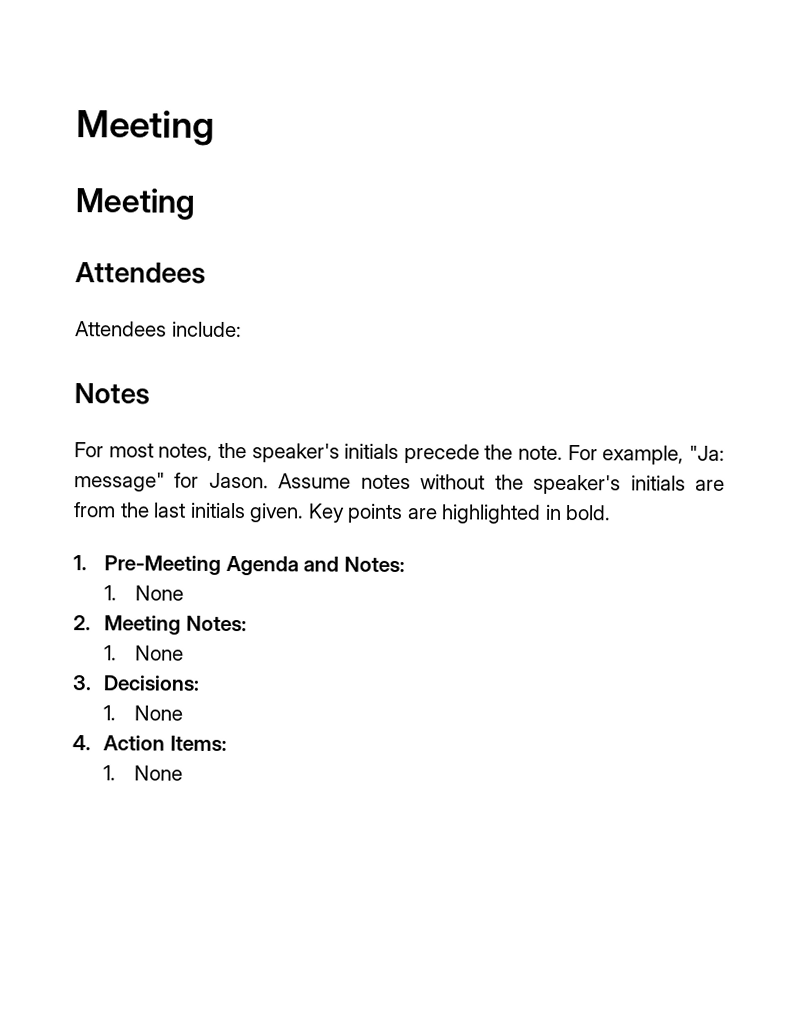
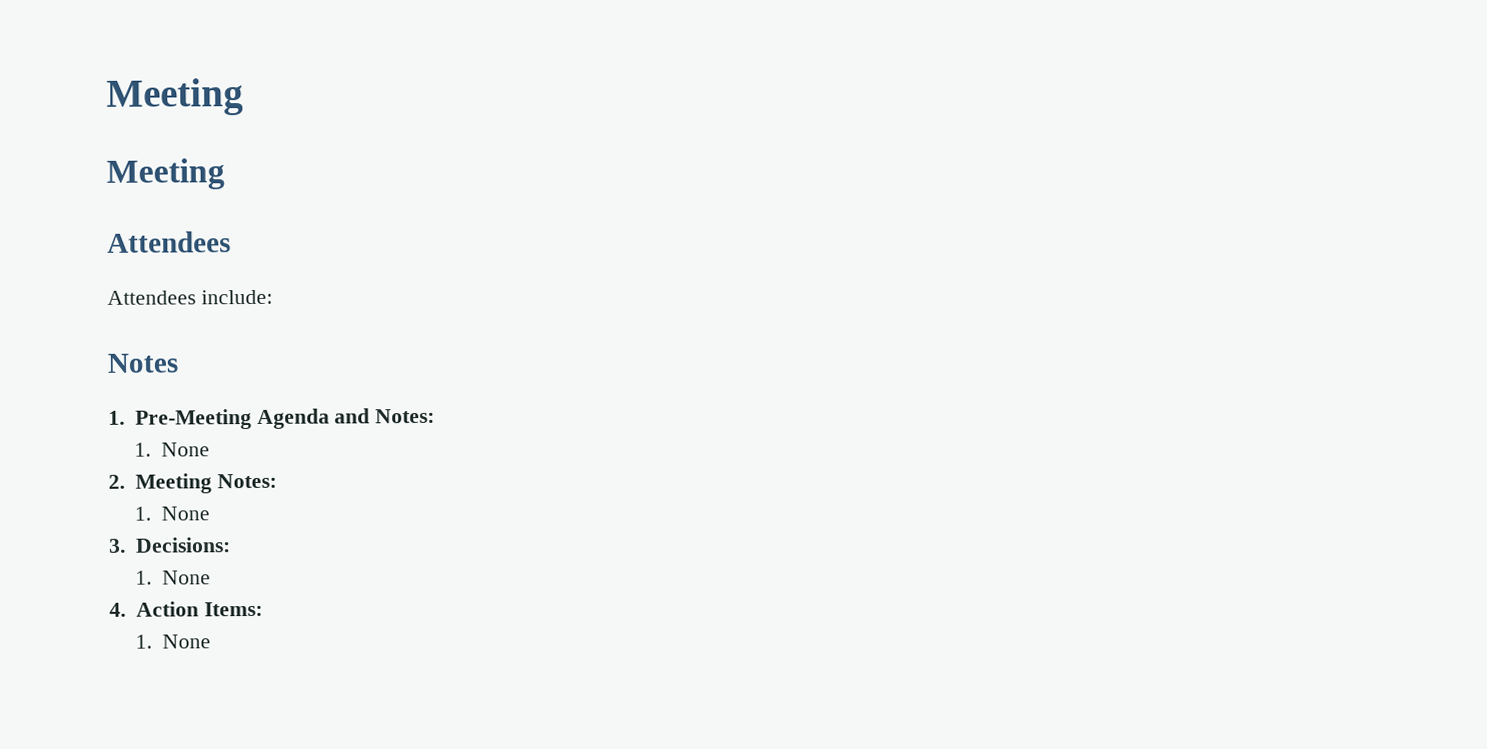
- For most notes, the speaker's initials precede the note. For example, "Ja: message" for Jason. Assume notes without the speaker's initials are from the last initials given. Key points are highlighted in bold.

